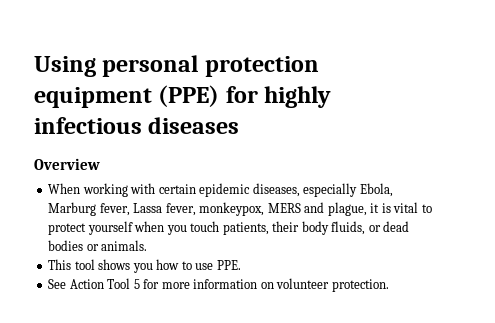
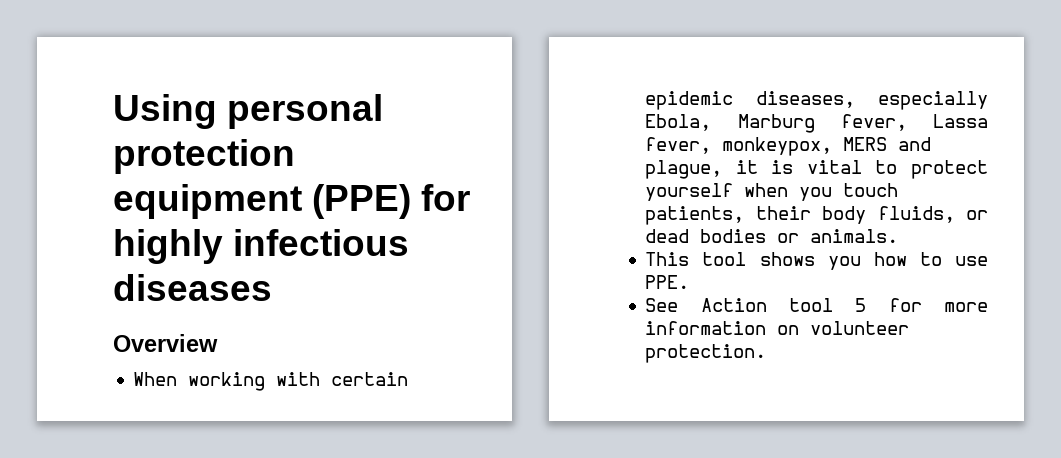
- See Action Tool 5 for more information on volunteer protection.
+ See Action tool 5 for more information on volunteer protection.

